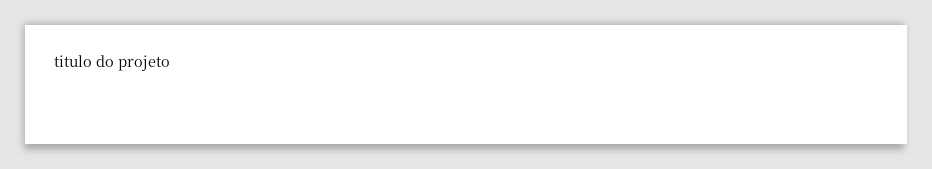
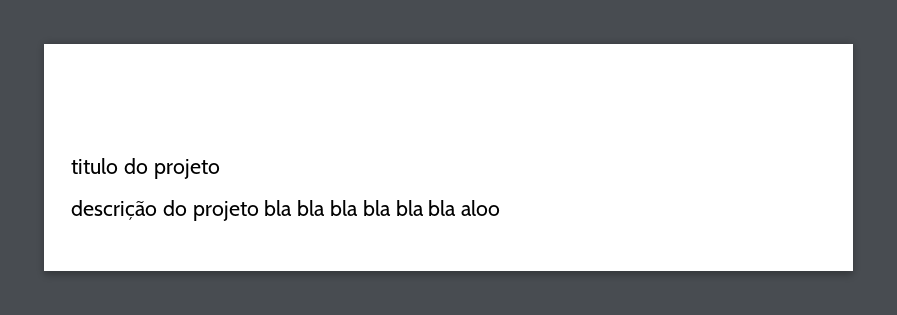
+ descrição do projeto bla bla bla bla bla bla aloo

